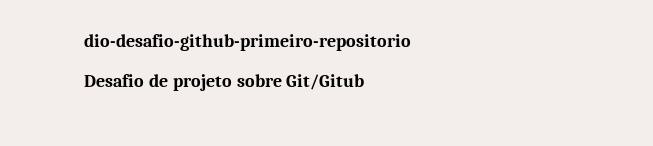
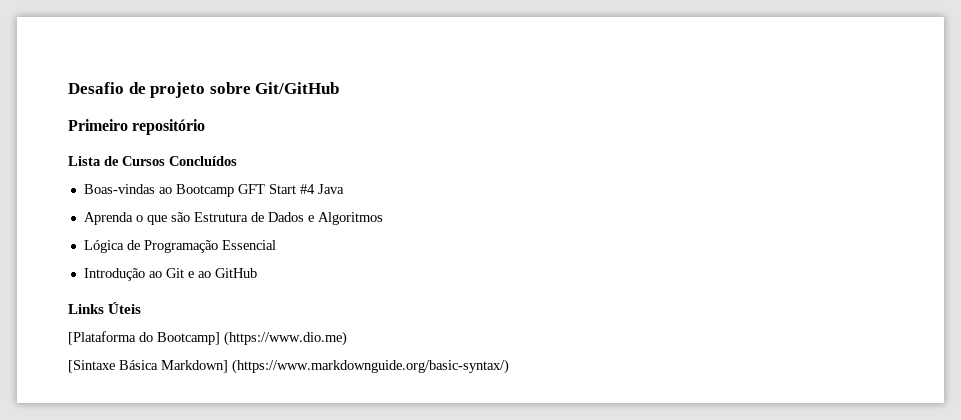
- dio-desafio-github-primeiro-repositorio
- Desafio de projeto sobre Git/Gitub
+ Desafio de projeto sobre Git/GitHub
+ Primeiro repositório
+ Lista de Cursos Concluídos
+ Boas-vindas ao Bootcamp GFT Start #4 Java
+ Aprenda o que são Estrutura de Dados e Algoritmos
+ Lógica de Programação Essencial
+ Introdução ao Git e ao GitHub
+ Links Úteis
+ [Plataforma do Bootcamp] (https://www.dio.me)
+ [Sintaxe Básica Markdown] (https://www.markdownguide.org/basic-syntax/)

